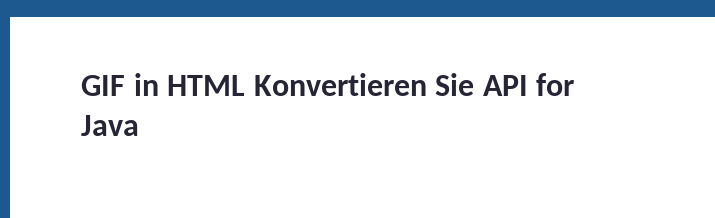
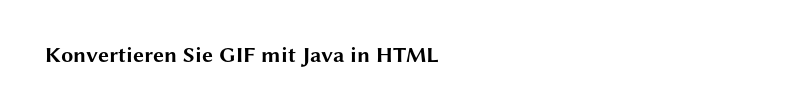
- GIF in HTML Konvertieren Sie API for Java
+ Konvertieren Sie GIF mit Java in HTML

